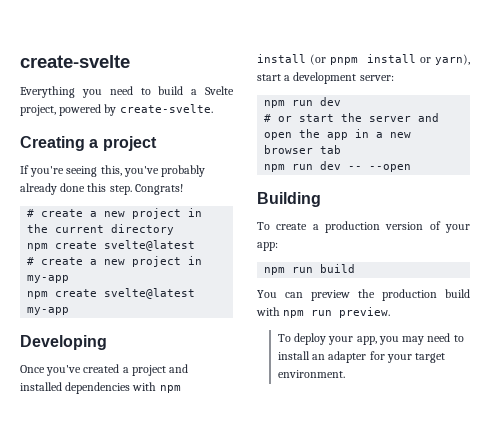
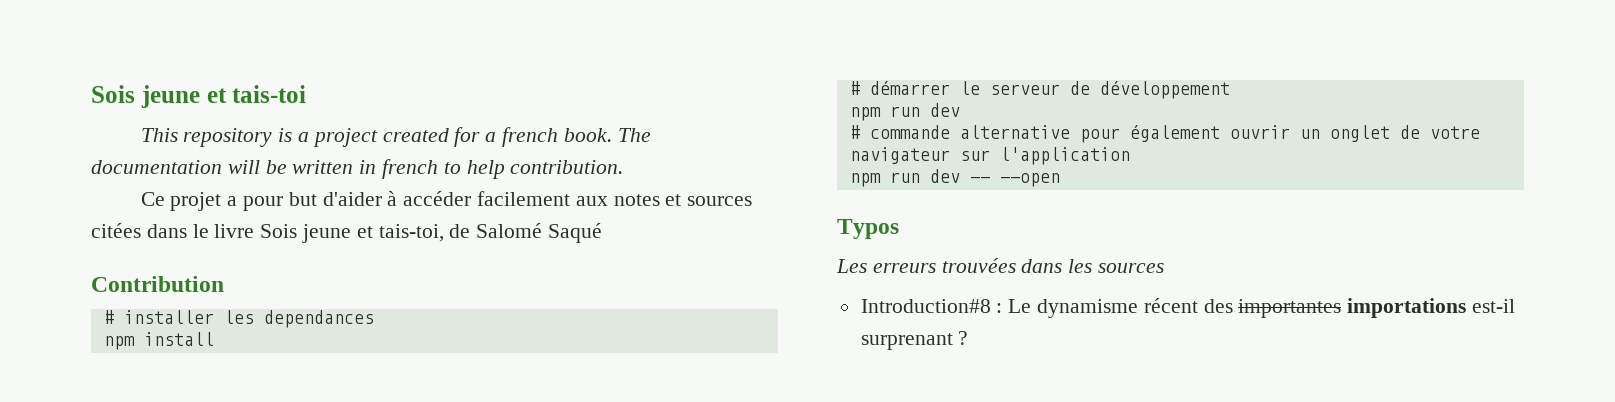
- create-svelte
- Everything you need to build a Svelte project, powered by create-svelte.
- Creating a project
- If you're seeing this, you've probably already done this step. Congrats!
- # create a new project in the current directory
- npm create svelte@latest
- # create a new project in my-app
- npm create svelte@latest my-app
- Developing
- Once you've created a project and installed dependencies with npm install (or pnpm install or yarn), start a development server:
+ Sois jeune et tais-toi
+ This repository is a project created for a french book. The documentation will be written in french to help contribution.
+ Ce projet a pour but d'aider à accéder facilement aux notes et sources citées dans le livre Sois jeune et tais-toi, de Salomé Saqué
+ Contribution
+ # installer les dependances
+ npm install
+ # démarrer le serveur de développement
  npm run dev
- # or start the server and open the app in a new browser tab
+ # commande alternative pour également ouvrir un onglet de votre navigateur sur l'application
- Building
- To create a production version of your app:
- npm run build
- You can preview the production build with npm run preview.
- To deploy your app, you may need to install an adapter for your target environment.
+ Typos
+ Les erreurs trouvées dans les sources
+ Introduction#8 : Le dynamisme récent des importantes importations est-il surprenant ?

